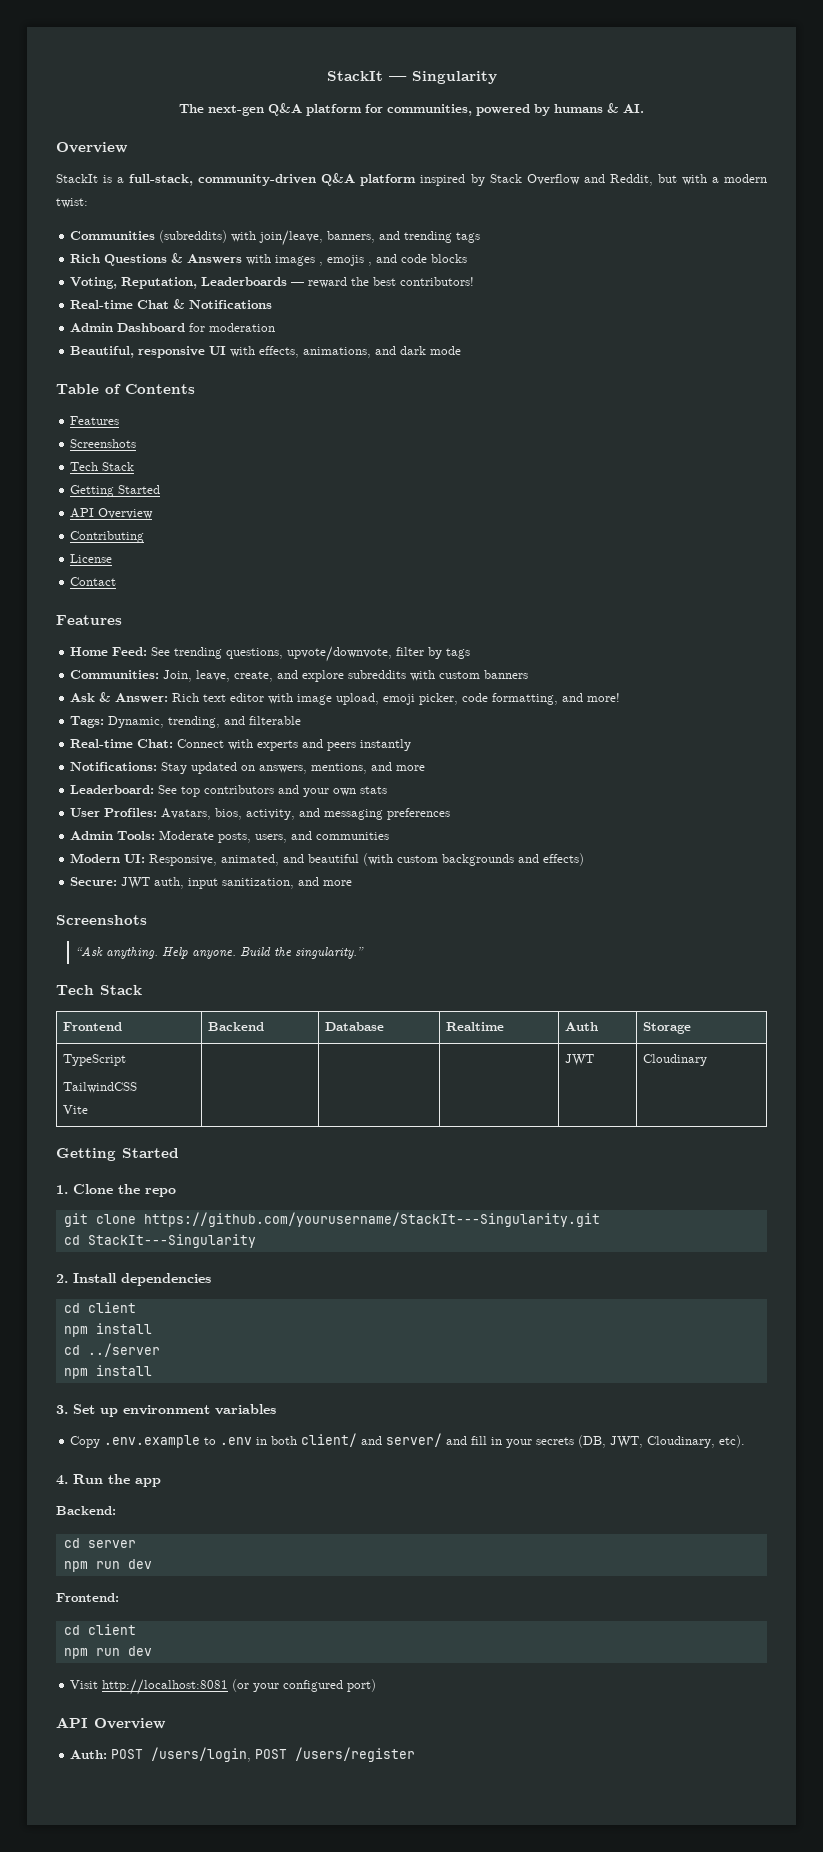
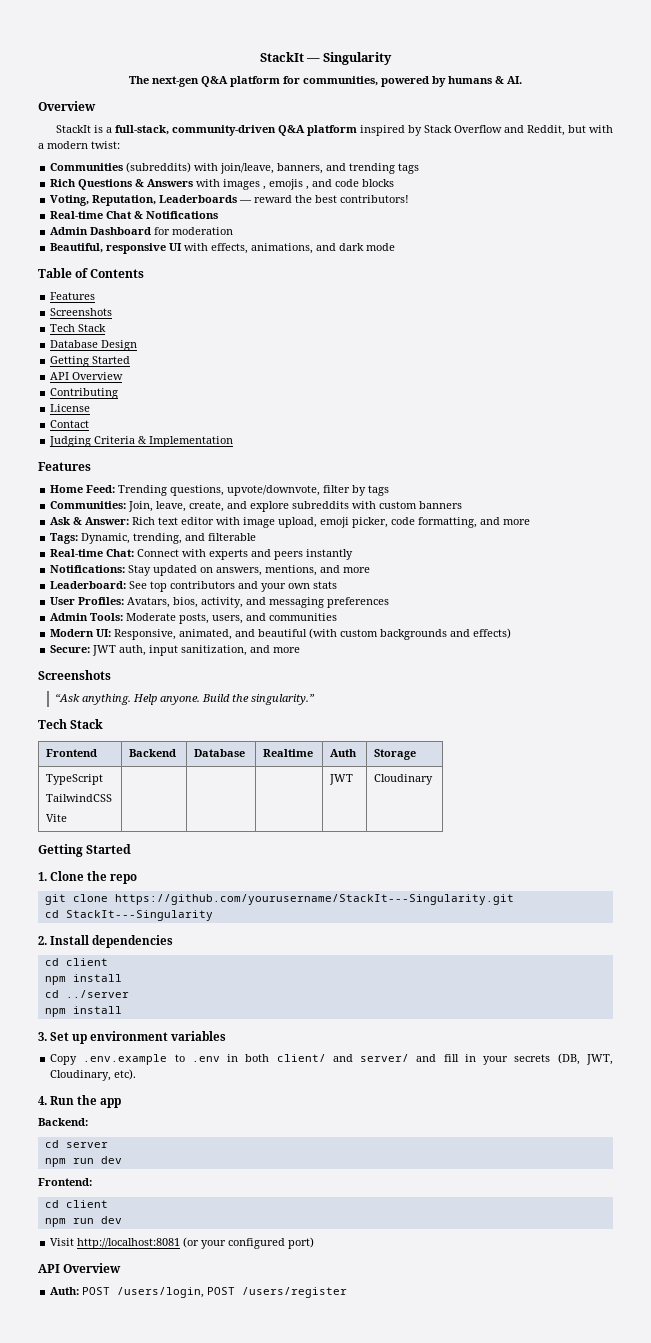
+ Database Design
+ Judging Criteria & Implementation
- Home Feed: See trending questions, upvote/downvote, filter by tags
+ Home Feed: Trending questions, upvote/downvote, filter by tags
- Ask & Answer: Rich text editor with image upload, emoji picker, code formatting, and more!
+ Ask & Answer: Rich text editor with image upload, emoji picker, code formatting, and more

